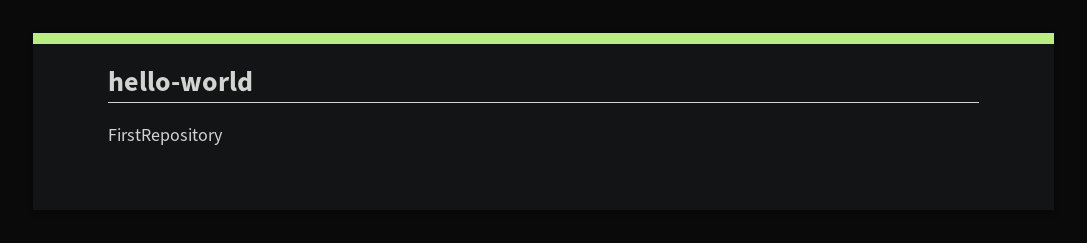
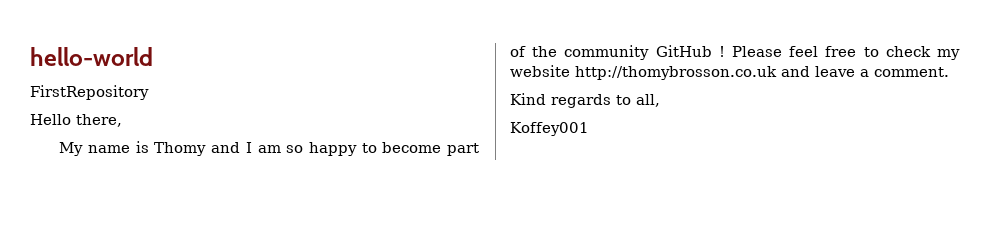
+ Hello there,
+ My name is Thomy and I am so happy to become part of the community GitHub ! Please feel free to check my website http://thomybrosson.co.uk and leave a comment.
+ Kind regards to all,
+ Koffey001

